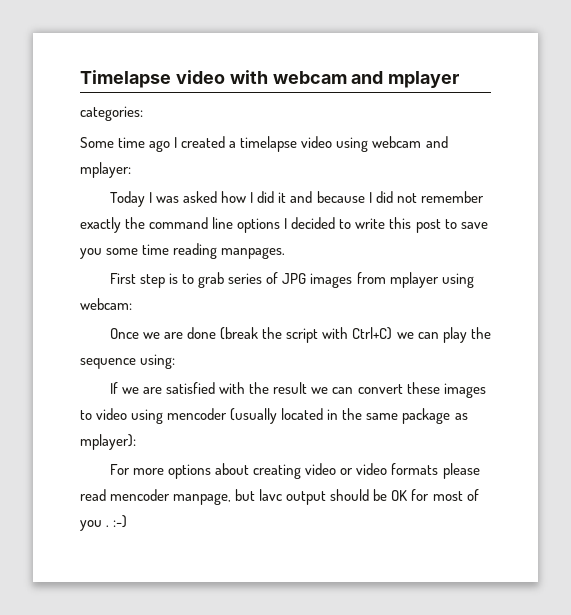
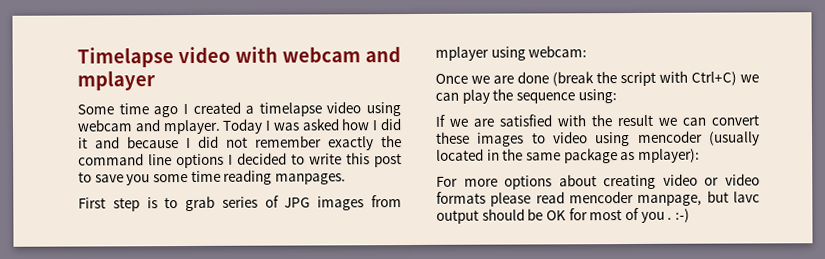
- categories:
- Some time ago I created a timelapse video using webcam and mplayer:
- Today I was asked how I did it and because I did not remember exactly the command line options I decided to write this post to save you some time reading manpages.
+ Some time ago I created a timelapse video using webcam and mplayer. Today I was asked how I did it and because I did not remember exactly the command line options I decided to write this post to save you some time reading manpages.

